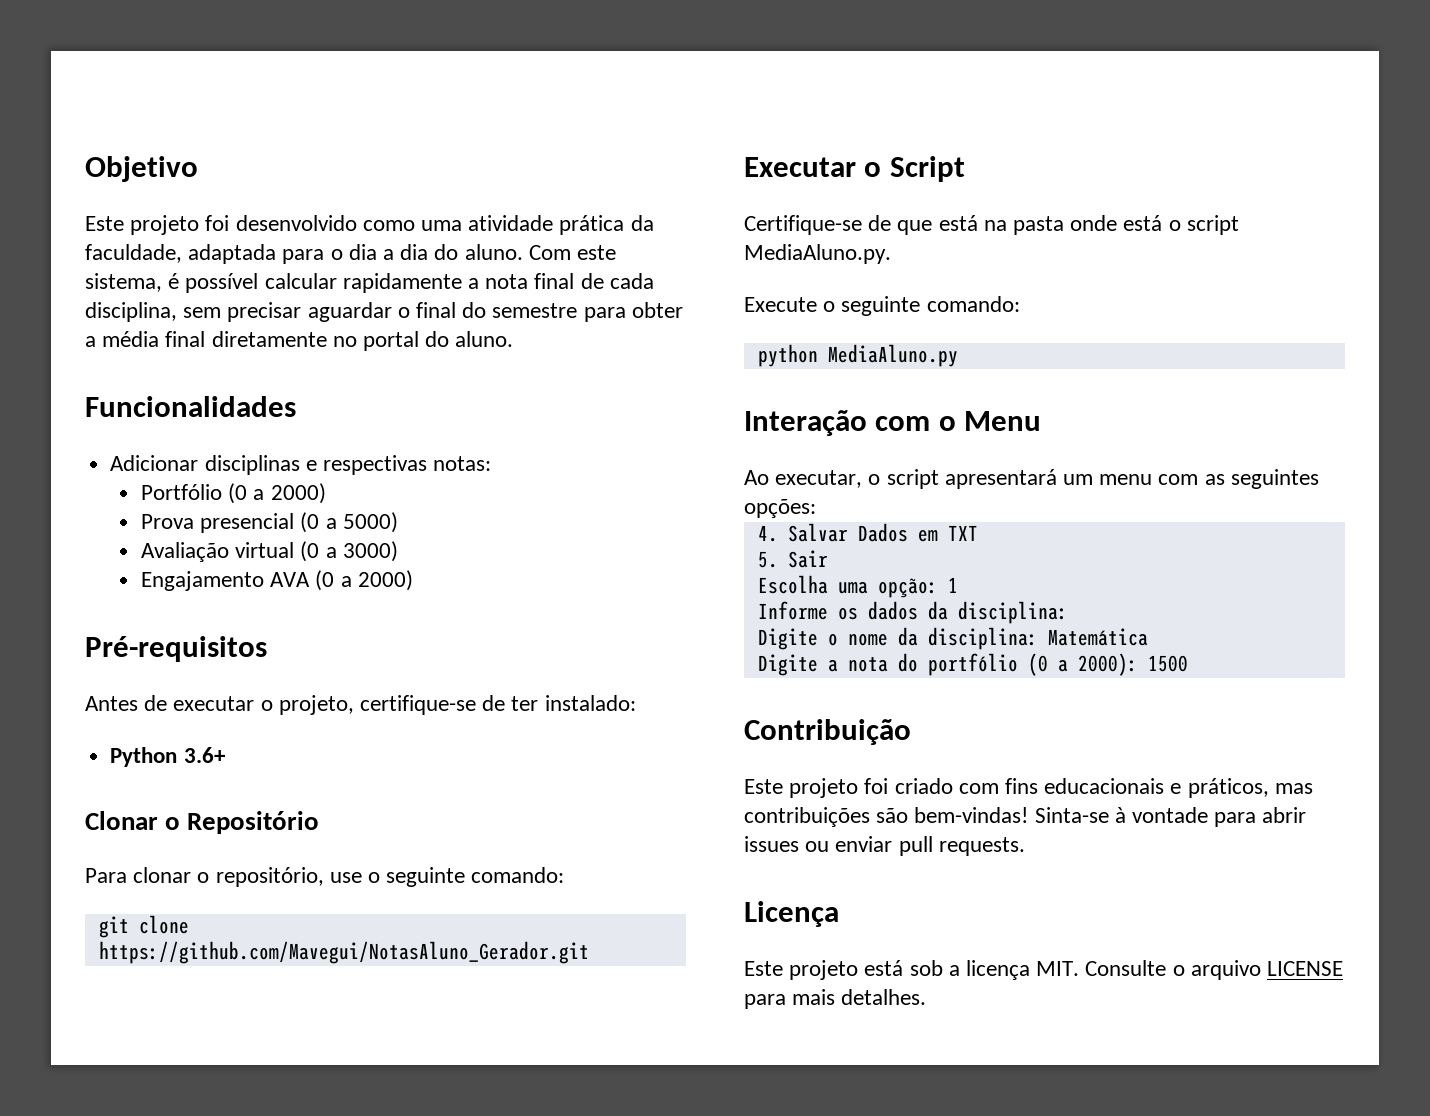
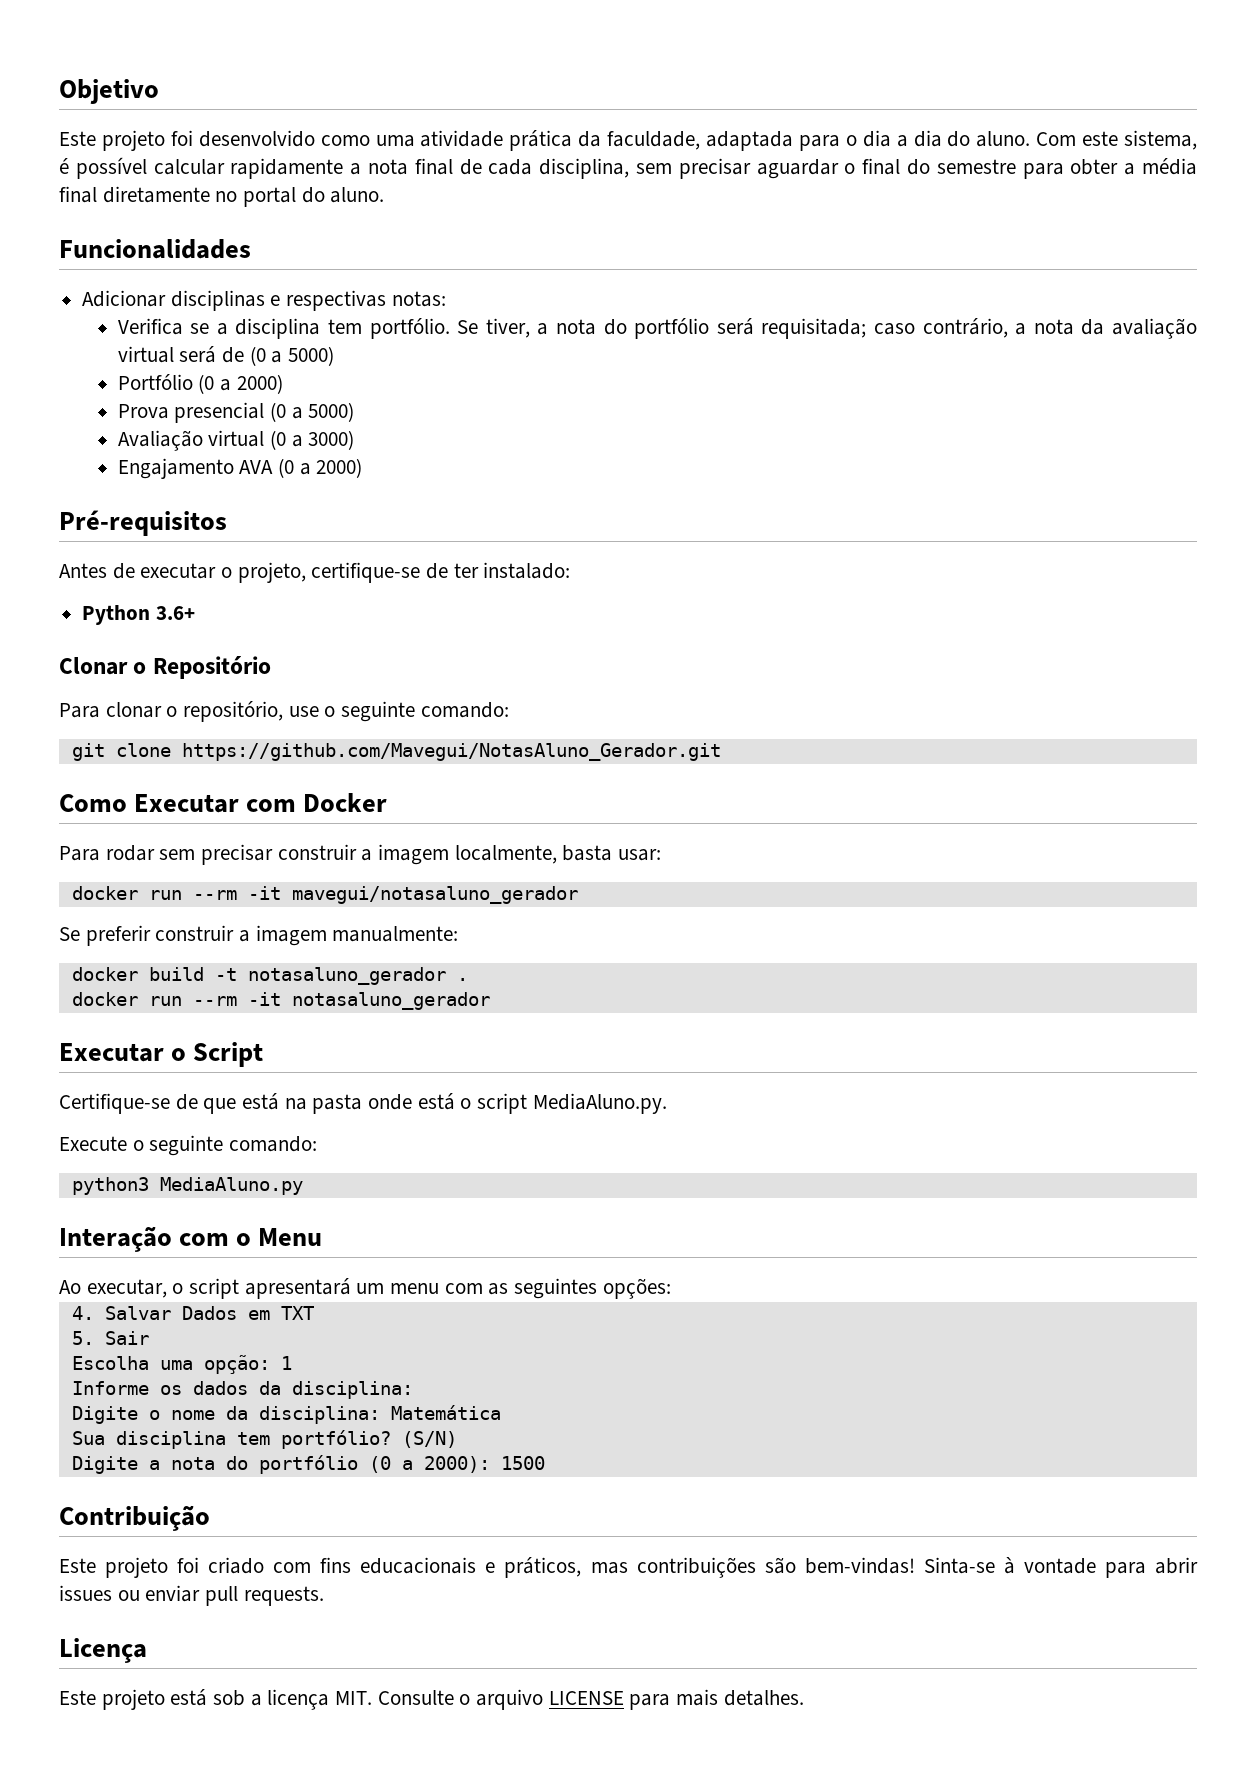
+ Verifica se a disciplina tem portfólio. Se tiver, a nota do portfólio será requisitada; caso contrário, a nota da avaliação virtual será de (0 a 5000)
+ Como Executar com Docker
+ Para rodar sem precisar construir a imagem localmente, basta usar:
+ docker run --rm -it mavegui/notasaluno_gerador
+ Se preferir construir a imagem manualmente:
+ docker build -t notasaluno_gerador .
+ docker run --rm -it notasaluno_gerador
- python MediaAluno.py
+ python3 MediaAluno.py
+ Sua disciplina tem portfólio? (S/N)

